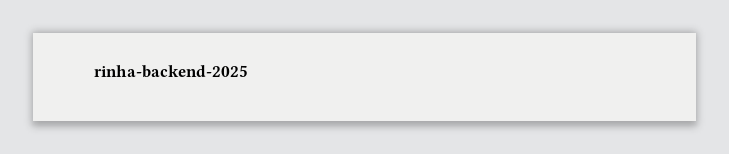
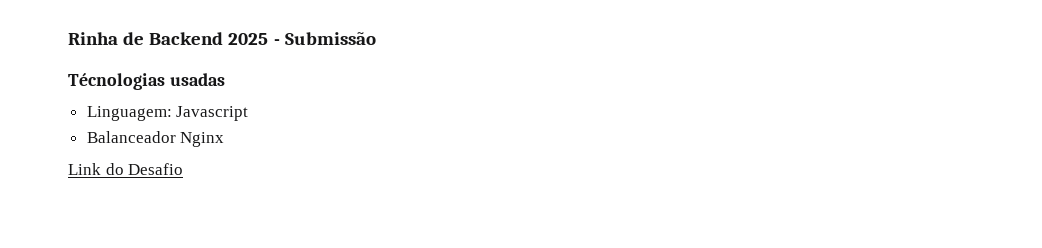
- rinha-backend-2025
+ Rinha de Backend 2025 - Submissão
+ Técnologias usadas
+ Linguagem: Javascript
+ Balanceador Nginx
+ Link do Desafio

